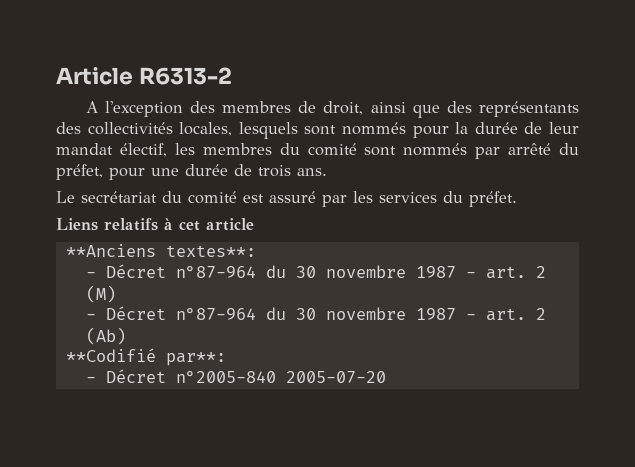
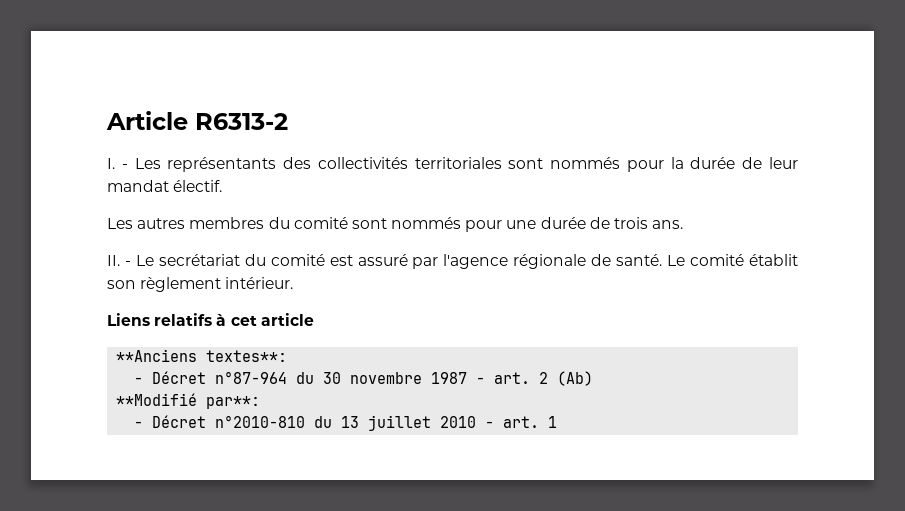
- A l'exception des membres de droit, ainsi que des représentants des collectivités locales, lesquels sont nommés pour la durée de leur mandat électif, les membres du comité sont nommés par arrêté du préfet, pour une durée de trois ans.
+ I. - Les représentants des collectivités territoriales sont nommés pour la durée de leur mandat électif.
+ Les autres membres du comité sont nommés pour une durée de trois ans.
- Le secrétariat du comité est assuré par les services du préfet.
+ II. - Le secrétariat du comité est assuré par l'agence régionale de santé. Le comité établit son règlement intérieur.
- - Décret n°87-964 du 30 novembre 1987 - art. 2 (M)
- **Codifié par**:
+ **Modifié par**:
- - Décret n°2005-840 2005-07-20
+ - Décret n°2010-810 du 13 juillet 2010 - art. 1

